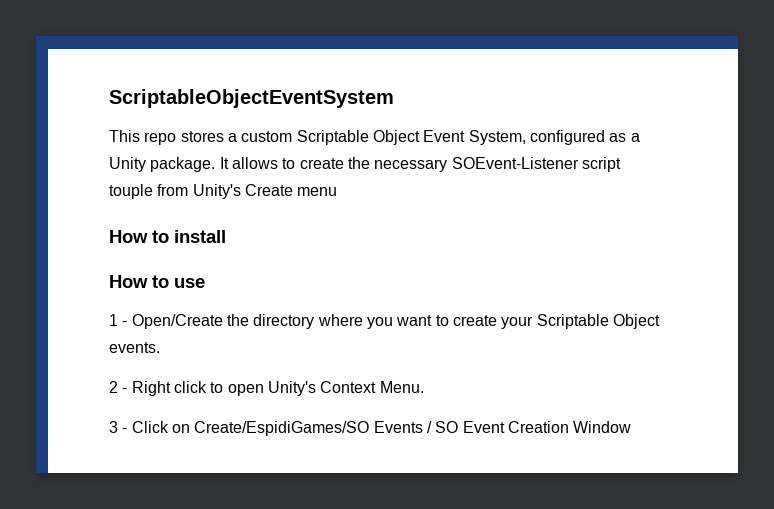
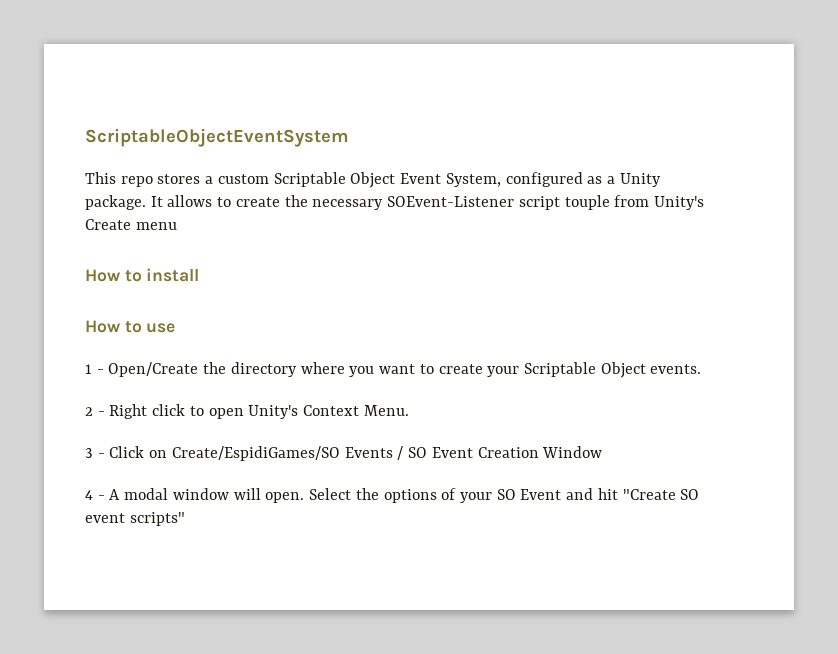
+ 4 - A modal window will open. Select the options of your SO Event and hit "Create SO event scripts"

